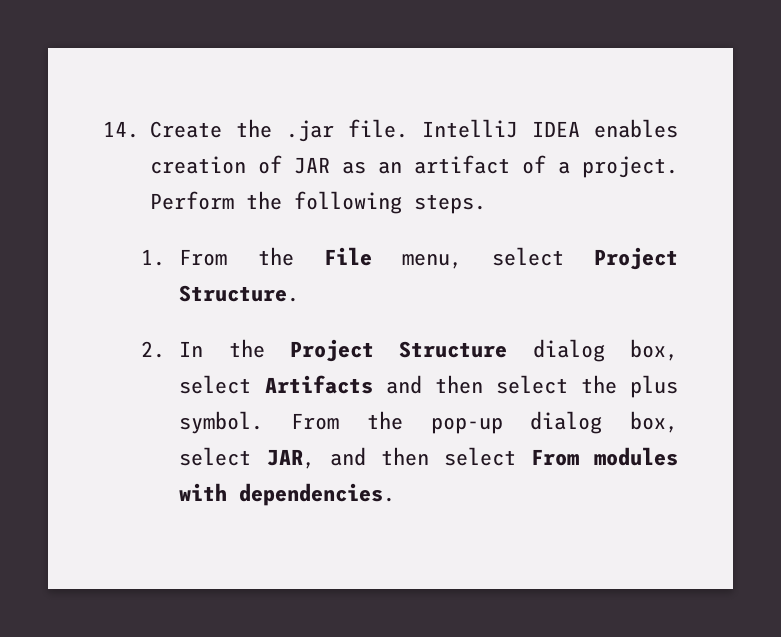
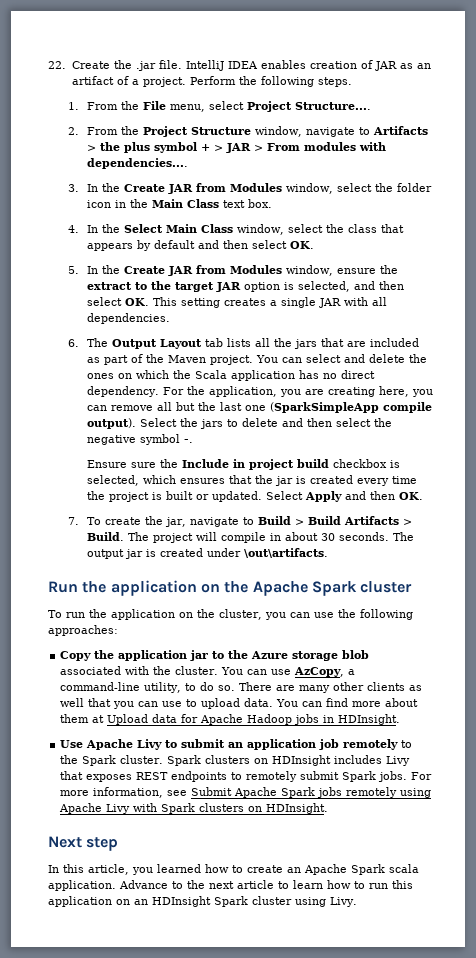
- 14. Create the .jar file.
+ 22. Create the .jar file.
- 1. From the File menu, select Project Structure.
- 2. In the Project Structure dialog box, select Artifacts and then select the plus symbol. From the pop-up dialog box, select JAR, and then select From modules with dependencies.
+ 1. From the File menu, select Project Structure....
+ 2. From the Project Structure window, navigate to Artifacts > the plus symbol + > JAR > From modules with dependencies....
+ 3. In the Create JAR from Modules window, select the folder icon in the Main Class text box.
+ 4. In the Select Main Class window, select the class that appears by default and then select OK.
+ 5. In the Create JAR from Modules window, ensure the extract to the target JAR option is selected, and then select OK. This setting creates a single JAR with all dependencies.
+ 6. The Output Layout tab lists all the jars that are included as part of the Maven project. You can select and delete the ones on which the Scala application has no direct dependency. For the application, you are creating here, you can remove all but the last one (SparkSimpleApp compile output). Select the jars to delete and then select the negative symbol -.
+ Ensure sure the Include in project build checkbox is selected, which ensures that the jar is created every time the project is built or updated. Select Apply and then OK.
+ 7. To create the jar, navigate to Build > Build Artifacts > Build. The project will compile in about 30 seconds. The output jar is created under \out\artifacts.
+ Run the application on the Apache Spark cluster
+ To run the application on the cluster, you can use the following approaches:
+ Copy the application jar to the Azure storage blob associated with the cluster. You can use AzCopy, a command-line utility, to do so. There are many other clients as well that you can use to upload data. You can find more about them at Upload data for Apache Hadoop jobs in HDInsight.
+ Use Apache Livy to submit an application job remotely to the Spark cluster. Spark clusters on HDInsight includes Livy that exposes REST endpoints to remotely submit Spark jobs. For more information, see Submit Apache Spark jobs remotely using Apache Livy with Spark clusters on HDInsight.
+ Next step
+ In this article, you learned how to create an Apache Spark scala application. Advance to the next article to learn how to run this application on an HDInsight Spark cluster using Livy.

